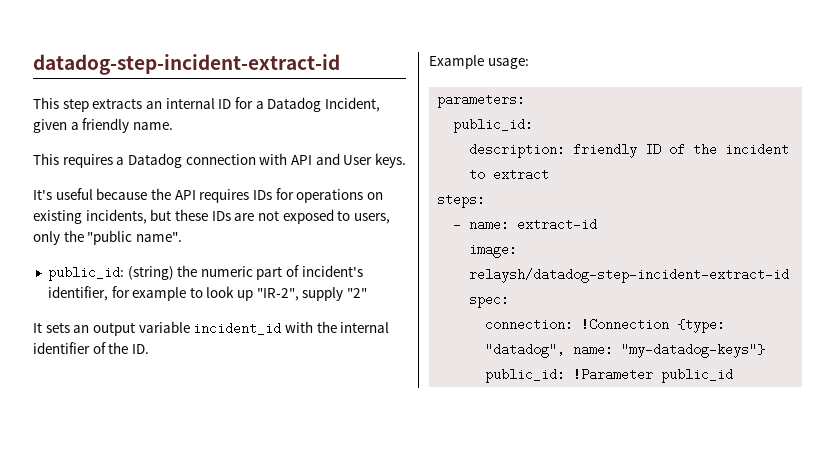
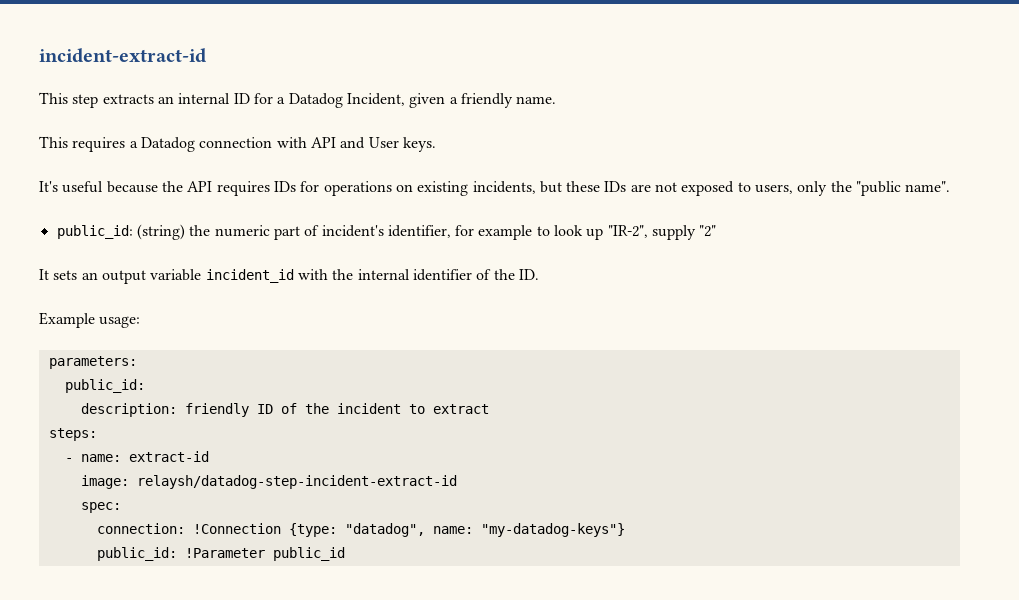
- datadog-step-incident-extract-id
+ incident-extract-id

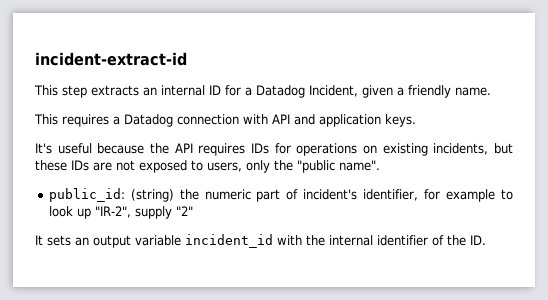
- This requires a Datadog connection with API and User keys.
+ This requires a Datadog connection with API and application keys.
- Example usage:
- parameters:
- public_id:
- description: friendly ID of the incident to extract
- steps:
- - name: extract-id
- image: relaysh/datadog-step-incident-extract-id
- spec:
- connection: !Connection {type: "datadog", name: "my-datadog-keys"}
- public_id: !Parameter public_id

